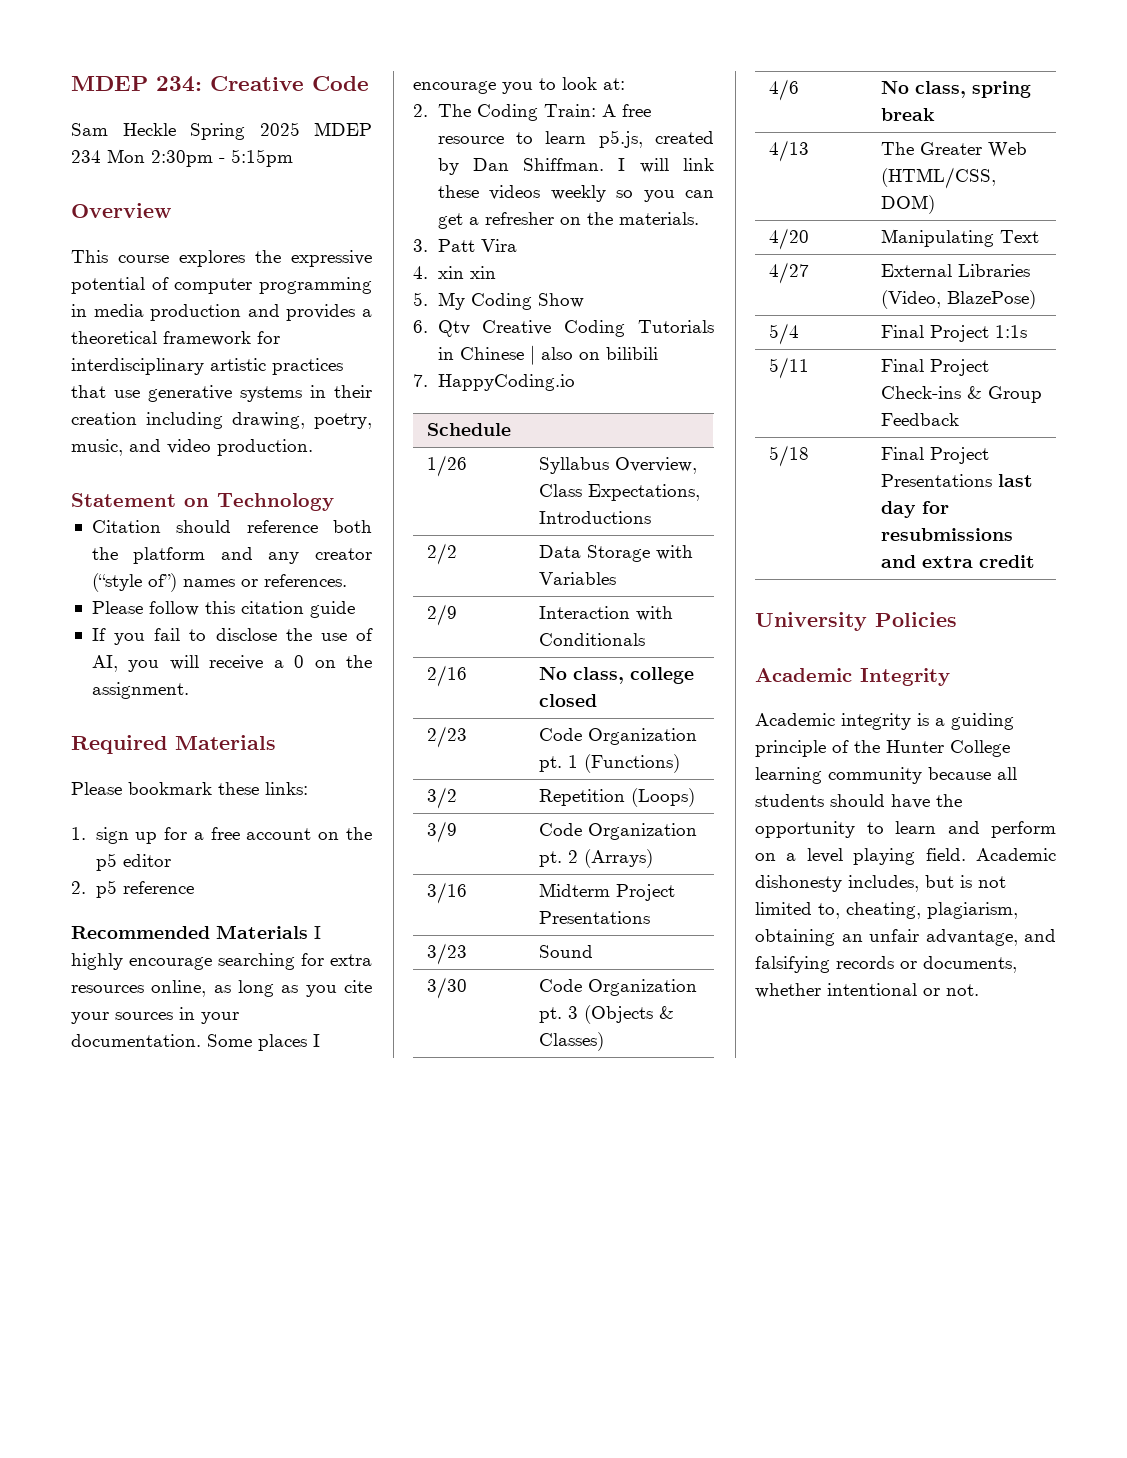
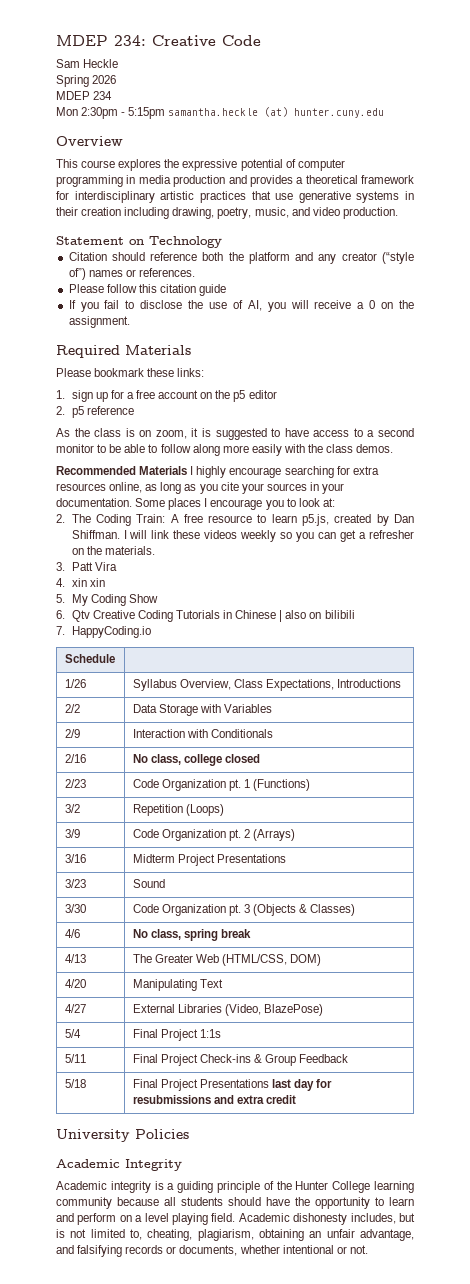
- Sam Heckle Spring 2025 MDEP 234 Mon 2:30pm - 5:15pm
+ Sam Heckle
+ Spring 2026
+ MDEP 234
+ Mon 2:30pm - 5:15pm samantha.heckle (at) hunter.cuny.edu
+ As the class is on zoom, it is suggested to have access to a second monitor to be able to follow along more easily with the class demos.

